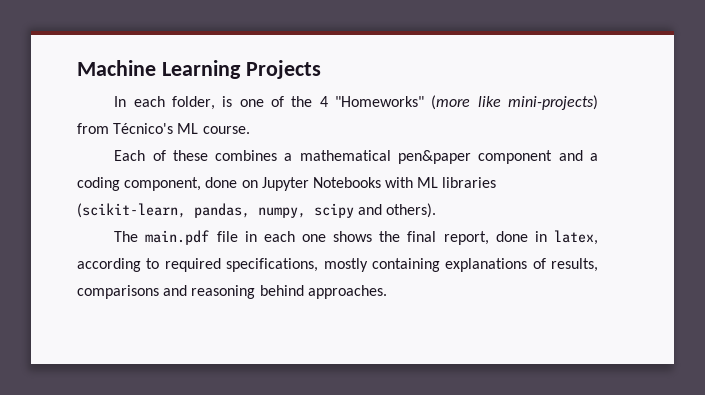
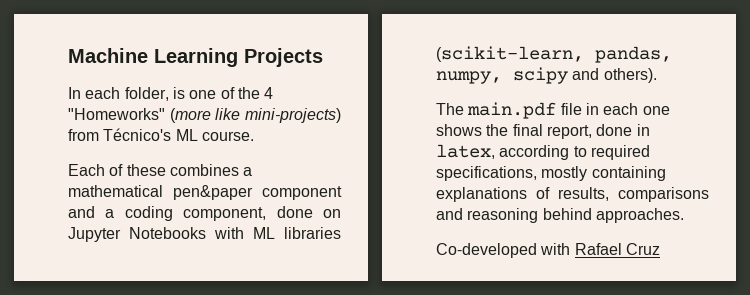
+ Co-developed with Rafael Cruz

